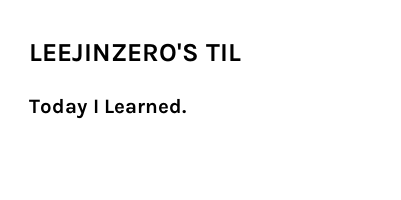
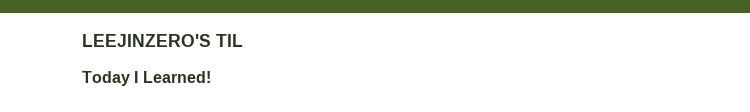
- Today I Learned.
+ Today I Learned!

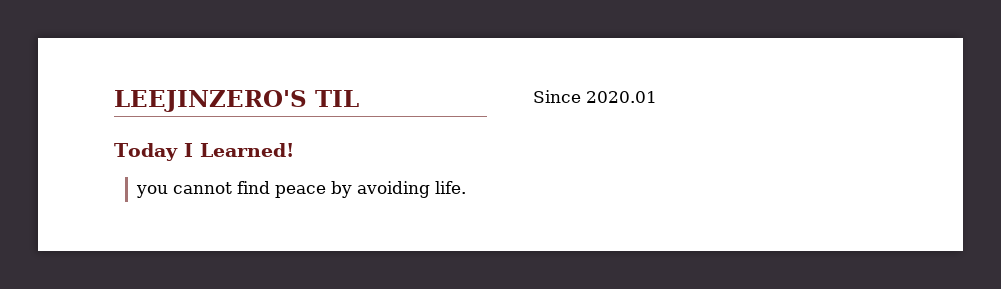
+ you cannot find peace by avoiding life.
+ Since 2020.01

